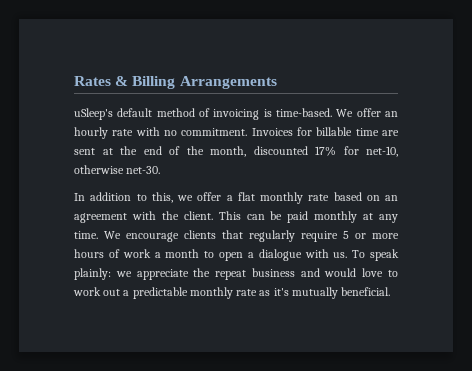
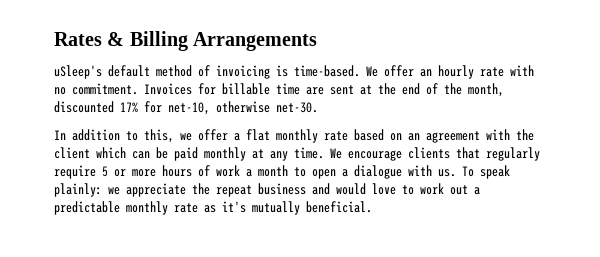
- In addition to this, we offer a flat monthly rate based on an agreement with the client. This can be paid monthly at any time.
+ In addition to this, we offer a flat monthly rate based on an agreement with the client which can be paid monthly at any time.

